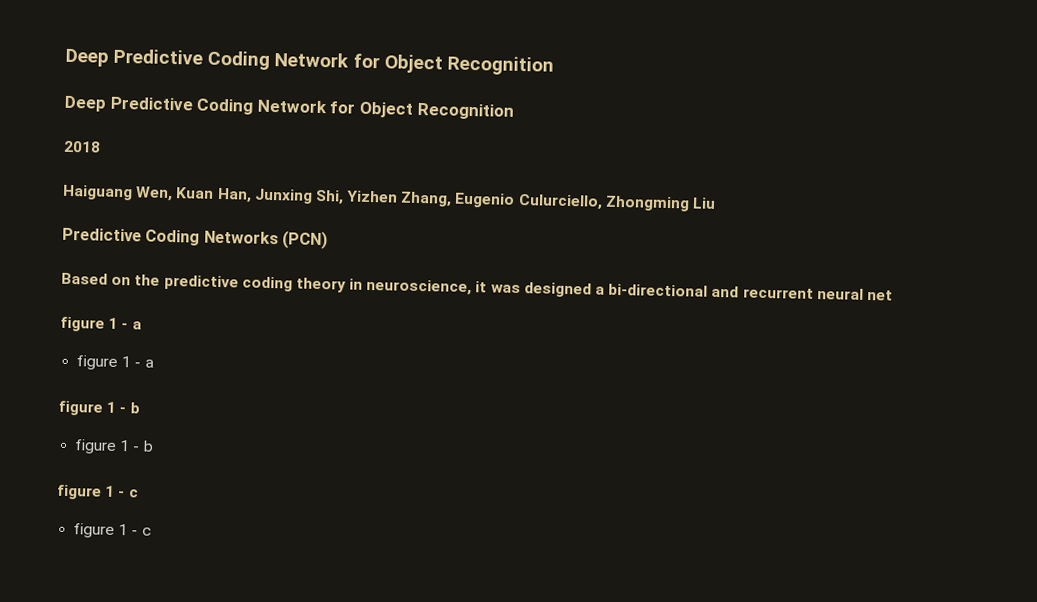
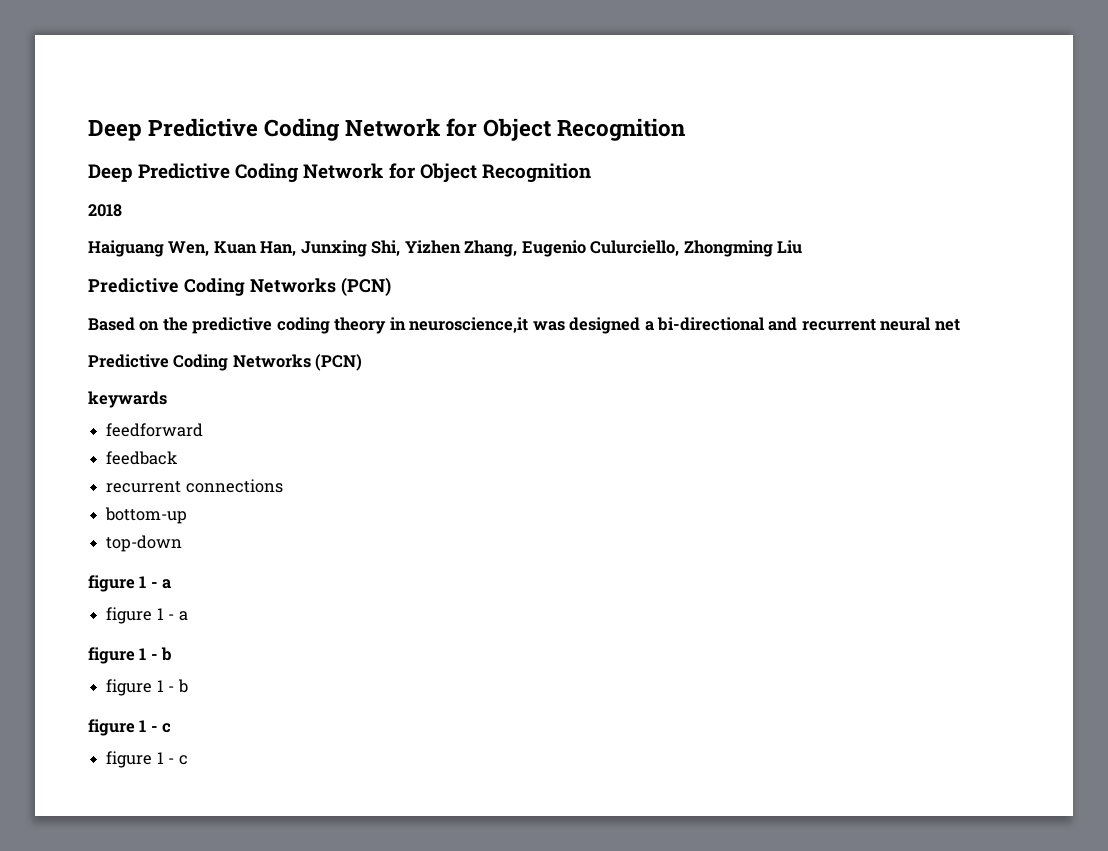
- Based on the predictive coding theory in neuroscience, it was designed a bi-directional and recurrent neural net
+ Based on the predictive coding theory in neuroscience,it was designed a bi-directional and recurrent neural net
+ Predictive Coding Networks (PCN)
+ keywards
+ feedforward
+ feedback
+ recurrent connections
+ bottom-up
+ top-down

